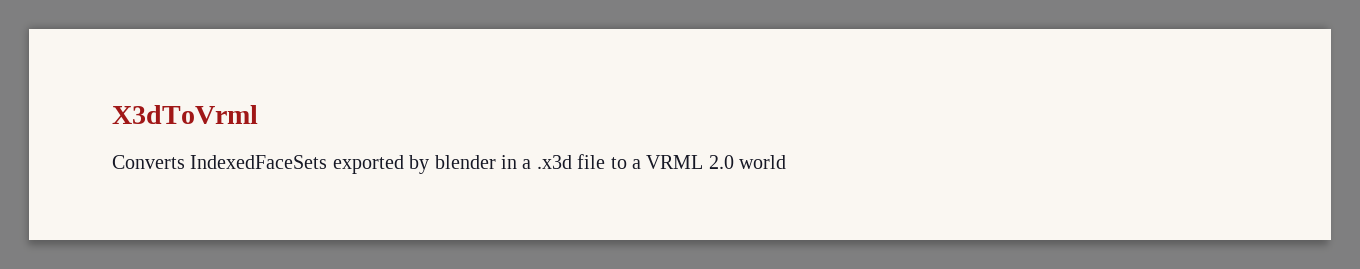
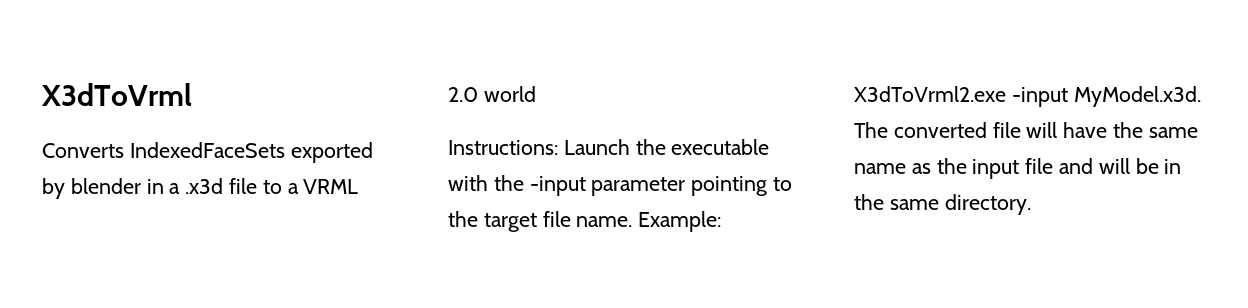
+ Instructions: Launch the executable with the -input parameter pointing to the target file name. Example: X3dToVrml2.exe -input MyModel.x3d. The converted file will have the same name as the input file and will be in the same directory.

